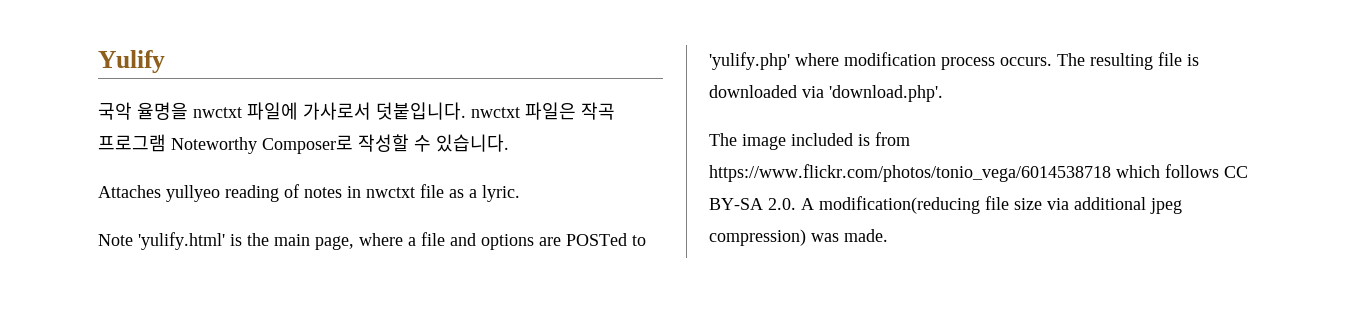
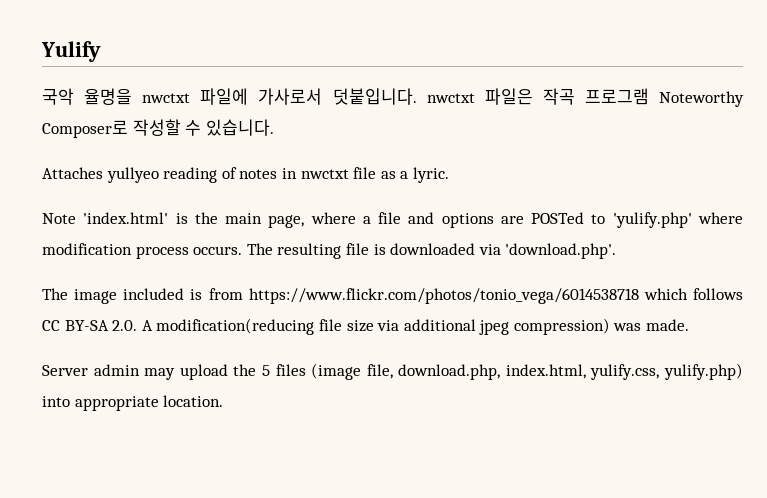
- Note 'yulify.html' is the main page, where a file and options are POSTed to 'yulify.php' where modification process occurs.
+ Note 'index.html' is the main page, where a file and options are POSTed to 'yulify.php' where modification process occurs.
+ Server admin may upload the 5 files (image file, download.php, index.html, yulify.css, yulify.php) into appropriate location.

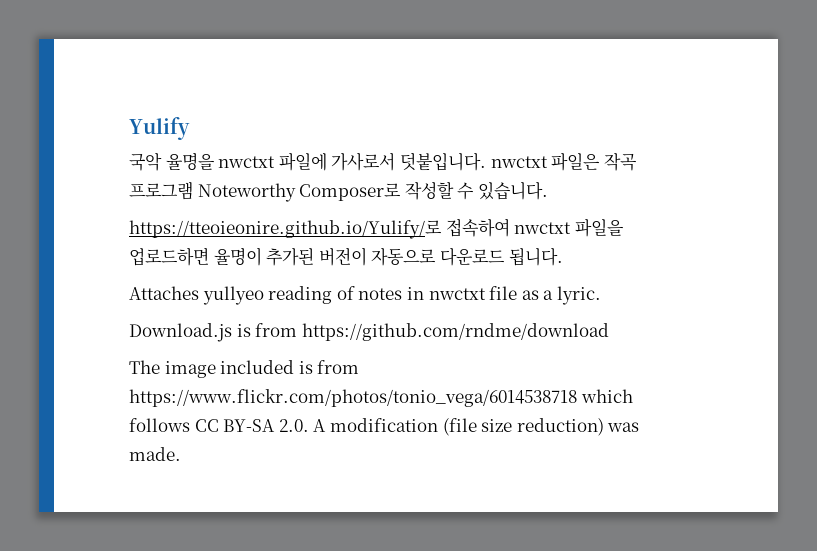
+ https://tteoieonire.github.io/Yulify/로 접속하여 nwctxt 파일을 업로드하면 율명이 추가된 버전이 자동으로 다운로드 됩니다.
- Note 'index.html' is the main page, where a file and options are POSTed to 'yulify.php' where modification process occurs. The resulting file is downloaded via 'download.php'.
+ Download.js is from https://github.com/rndme/download
- The image included is from https://www.flickr.com/photos/tonio_vega/6014538718 which follows CC BY-SA 2.0. A modification(reducing file size via additional jpeg compression) was made.
- Server admin may upload the 5 files (image file, download.php, index.html, yulify.css, yulify.php) into appropriate location.
+ The image included is from https://www.flickr.com/photos/tonio_vega/6014538718 which follows CC BY-SA 2.0. A modification (file size reduction) was made.

